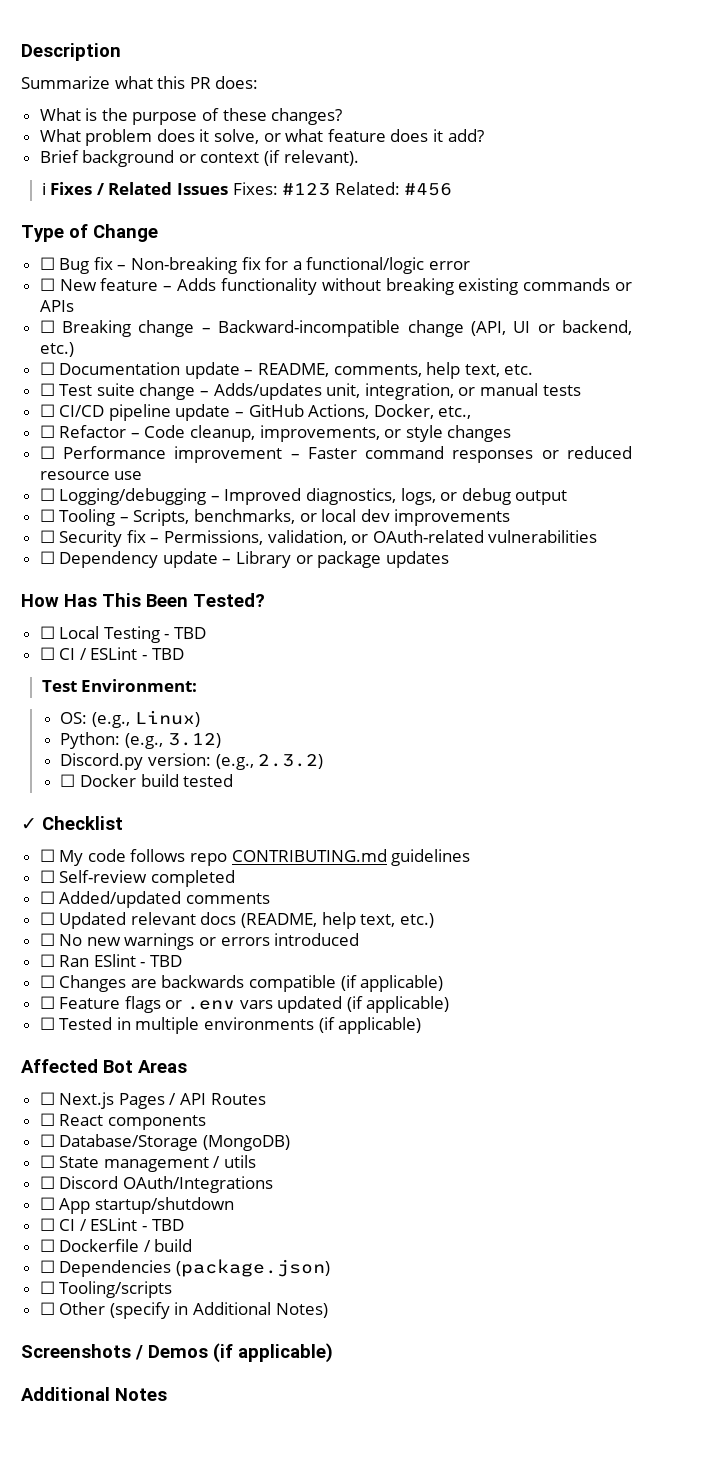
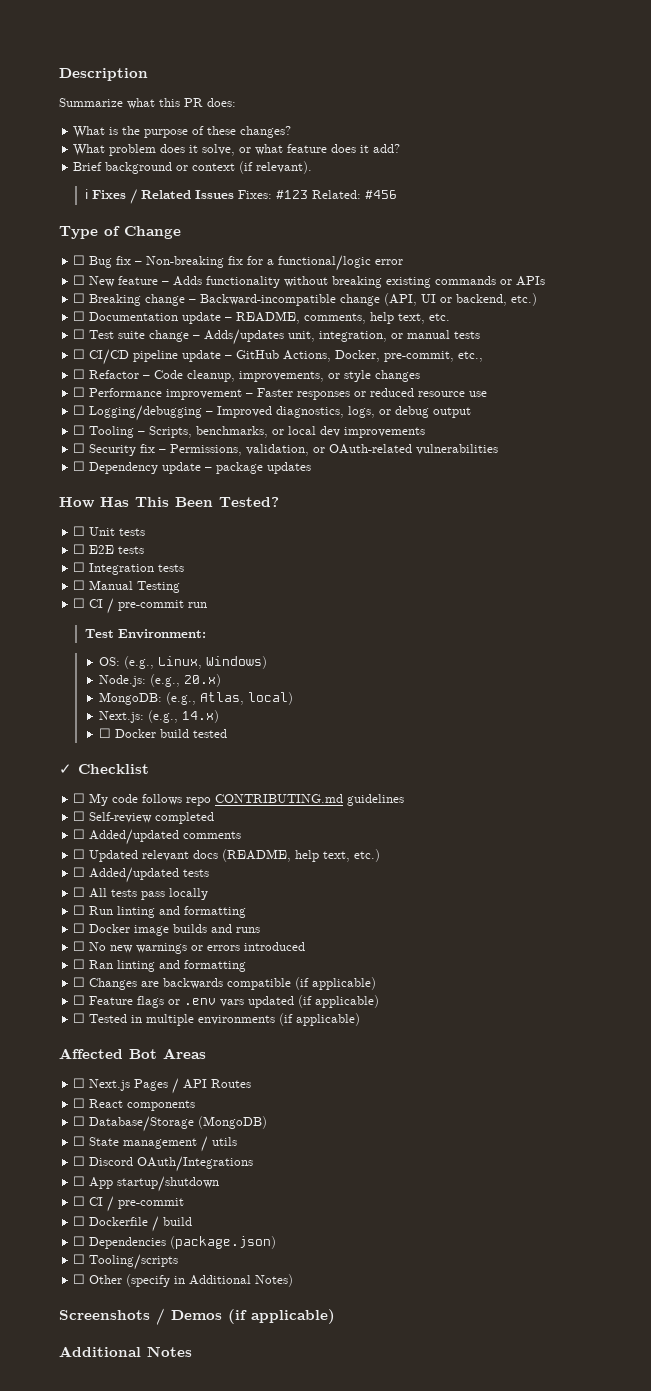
- ☐ CI/CD pipeline update – GitHub Actions, Docker, etc.,
+ ☐ CI/CD pipeline update – GitHub Actions, Docker, pre-commit, etc.,
- ☐ Performance improvement – Faster command responses or reduced resource use
+ ☐ Performance improvement – Faster responses or reduced resource use
- ☐ Dependency update – Library or package updates
+ ☐ Dependency update – package updates
- ☐ Local Testing - TBD
- ☐ CI / ESLint - TBD
+ ☐ Unit tests
+ ☐ E2E tests
+ ☐ Integration tests
+ ☐ Manual Testing
+ ☐ CI / pre-commit run
- OS: (e.g., Linux)
- Python: (e.g., 3.12)
- Discord.py version: (e.g., 2.3.2)
+ OS: (e.g., Linux, Windows)
+ Node.js: (e.g., 20.x)
+ MongoDB: (e.g., Atlas, local)
+ Next.js: (e.g., 14.x)
+ ☐ Added/updated tests
+ ☐ All tests pass locally
+ ☐ Run linting and formatting
+ ☐ Docker image builds and runs
- ☐ Ran ESlint - TBD
+ ☐ Ran linting and formatting
  ☐ App startup/shutdown
- ☐ CI / ESLint - TBD
+ ☐ CI / pre-commit

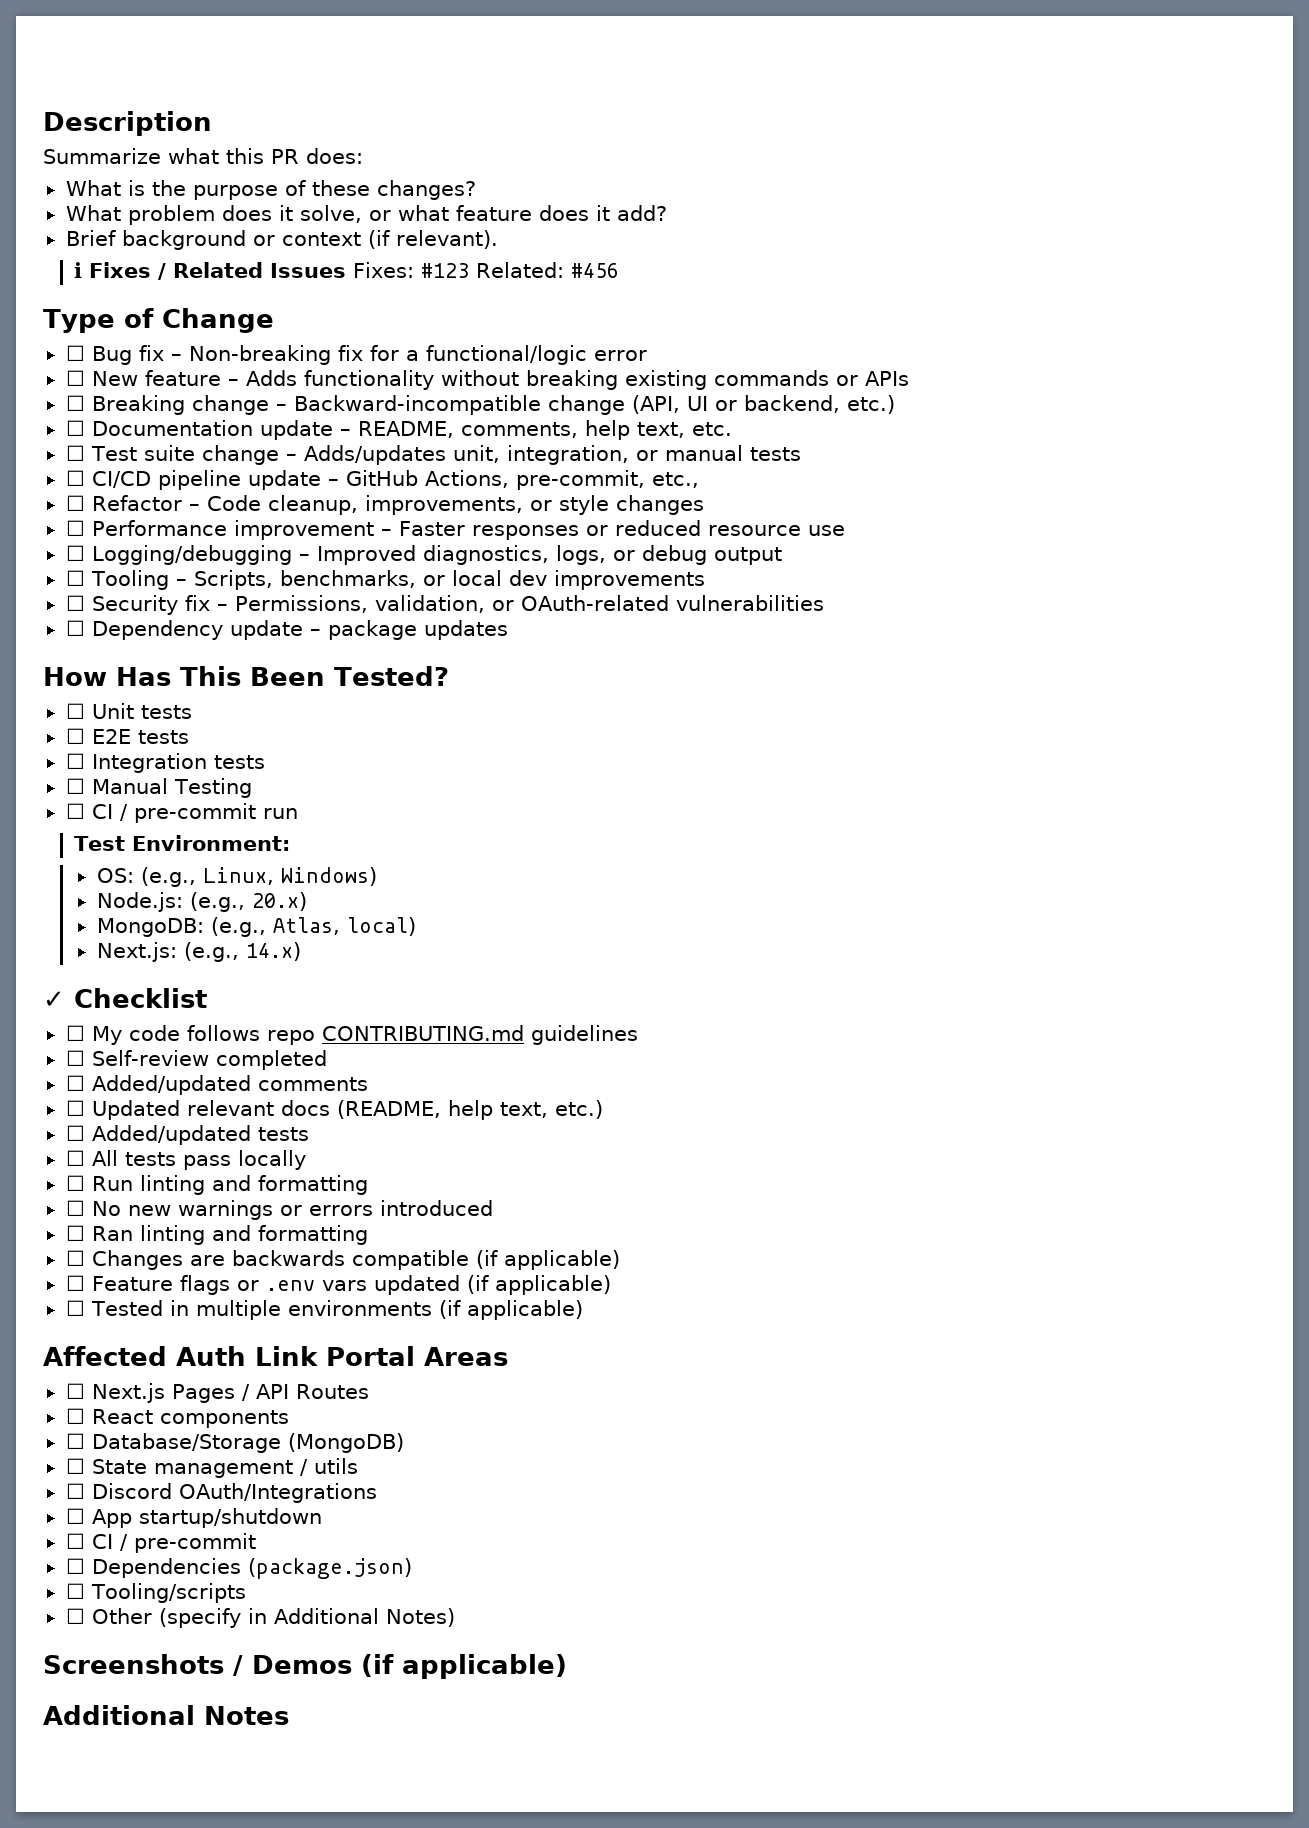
- ☐ CI/CD pipeline update – GitHub Actions, Docker, pre-commit, etc.,
+ ☐ CI/CD pipeline update – GitHub Actions, pre-commit, etc.,
- ☐ Docker build tested
- ☐ Docker image builds and runs
- Affected Bot Areas
+ Affected Auth Link Portal Areas
- ☐ Dockerfile / build

